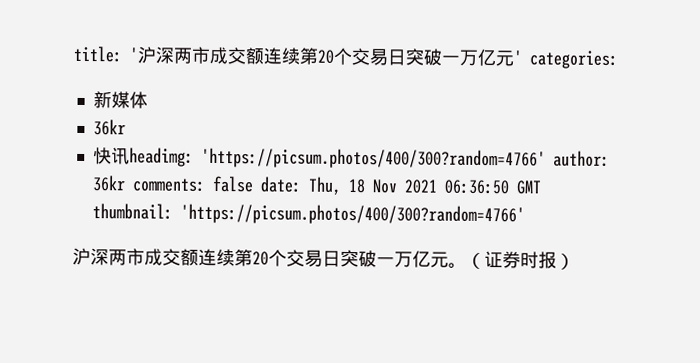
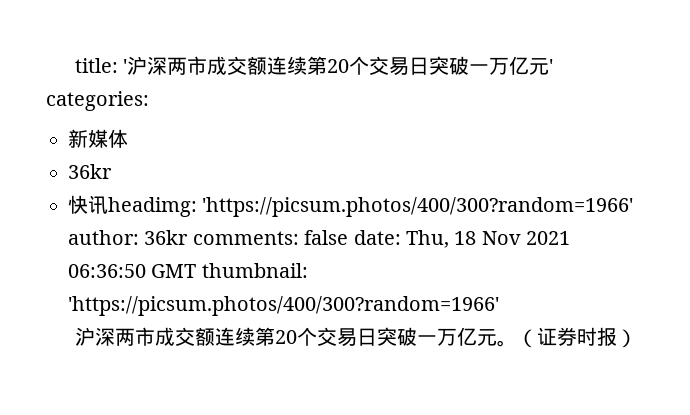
- 快讯headimg: 'https://picsum.photos/400/300?random=4766' author: 36kr comments: false date: Thu, 18 Nov 2021 06:36:50 GMT thumbnail: 'https://picsum.photos/400/300?random=4766'
+ 快讯headimg: 'https://picsum.photos/400/300?random=1966' author: 36kr comments: false date: Thu, 18 Nov 2021 06:36:50 GMT thumbnail: 'https://picsum.photos/400/300?random=1966'

